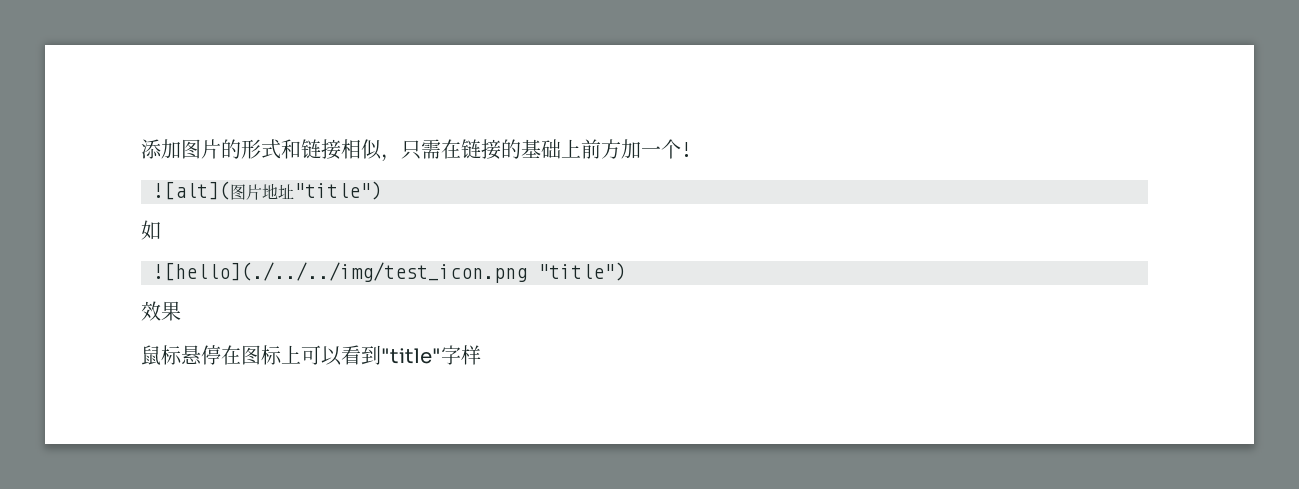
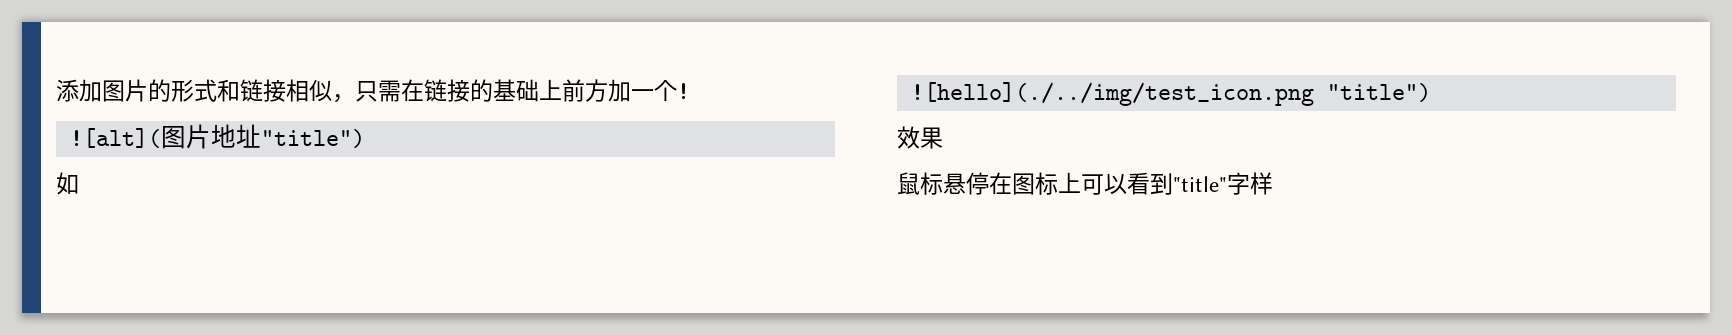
- ![hello](./../../img/test_icon.png "title")
+ ![hello](./../img/test_icon.png "title")

